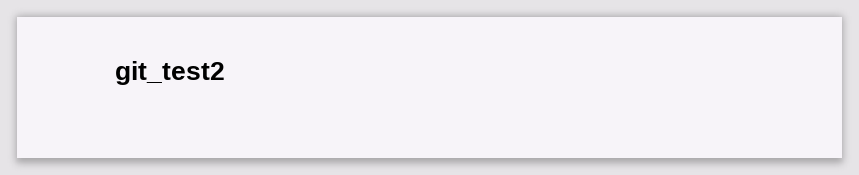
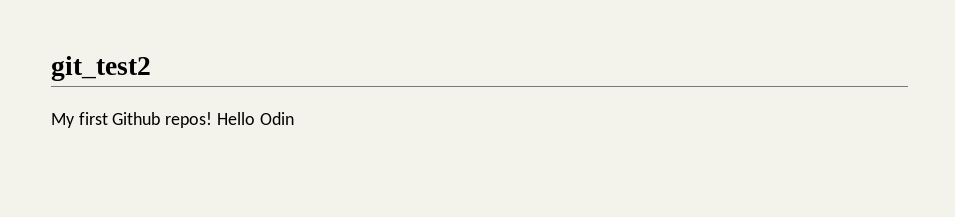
+ My first Github repos! Hello Odin

